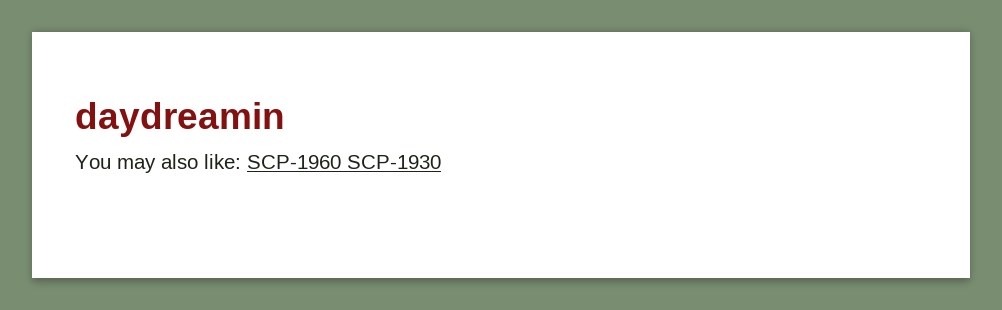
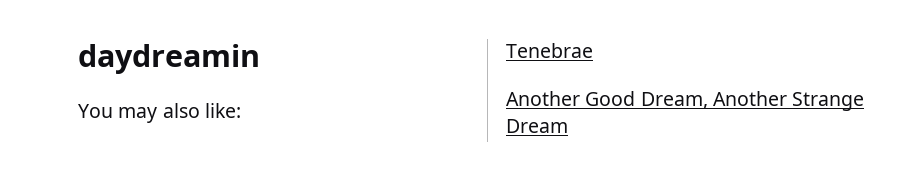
- You may also like: SCP-1960 SCP-1930
+ You may also like:
+ Tenebrae
+ Another Good Dream, Another Strange Dream

